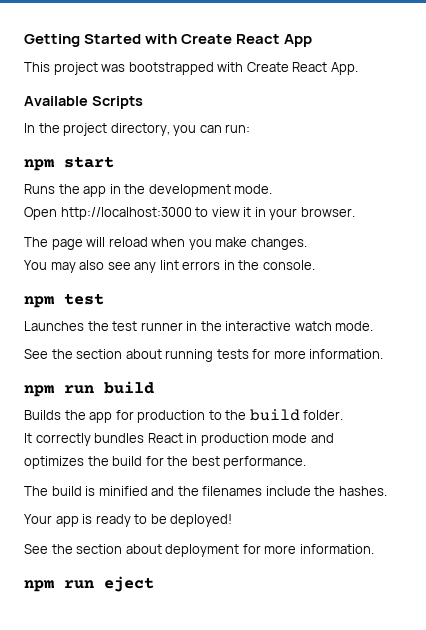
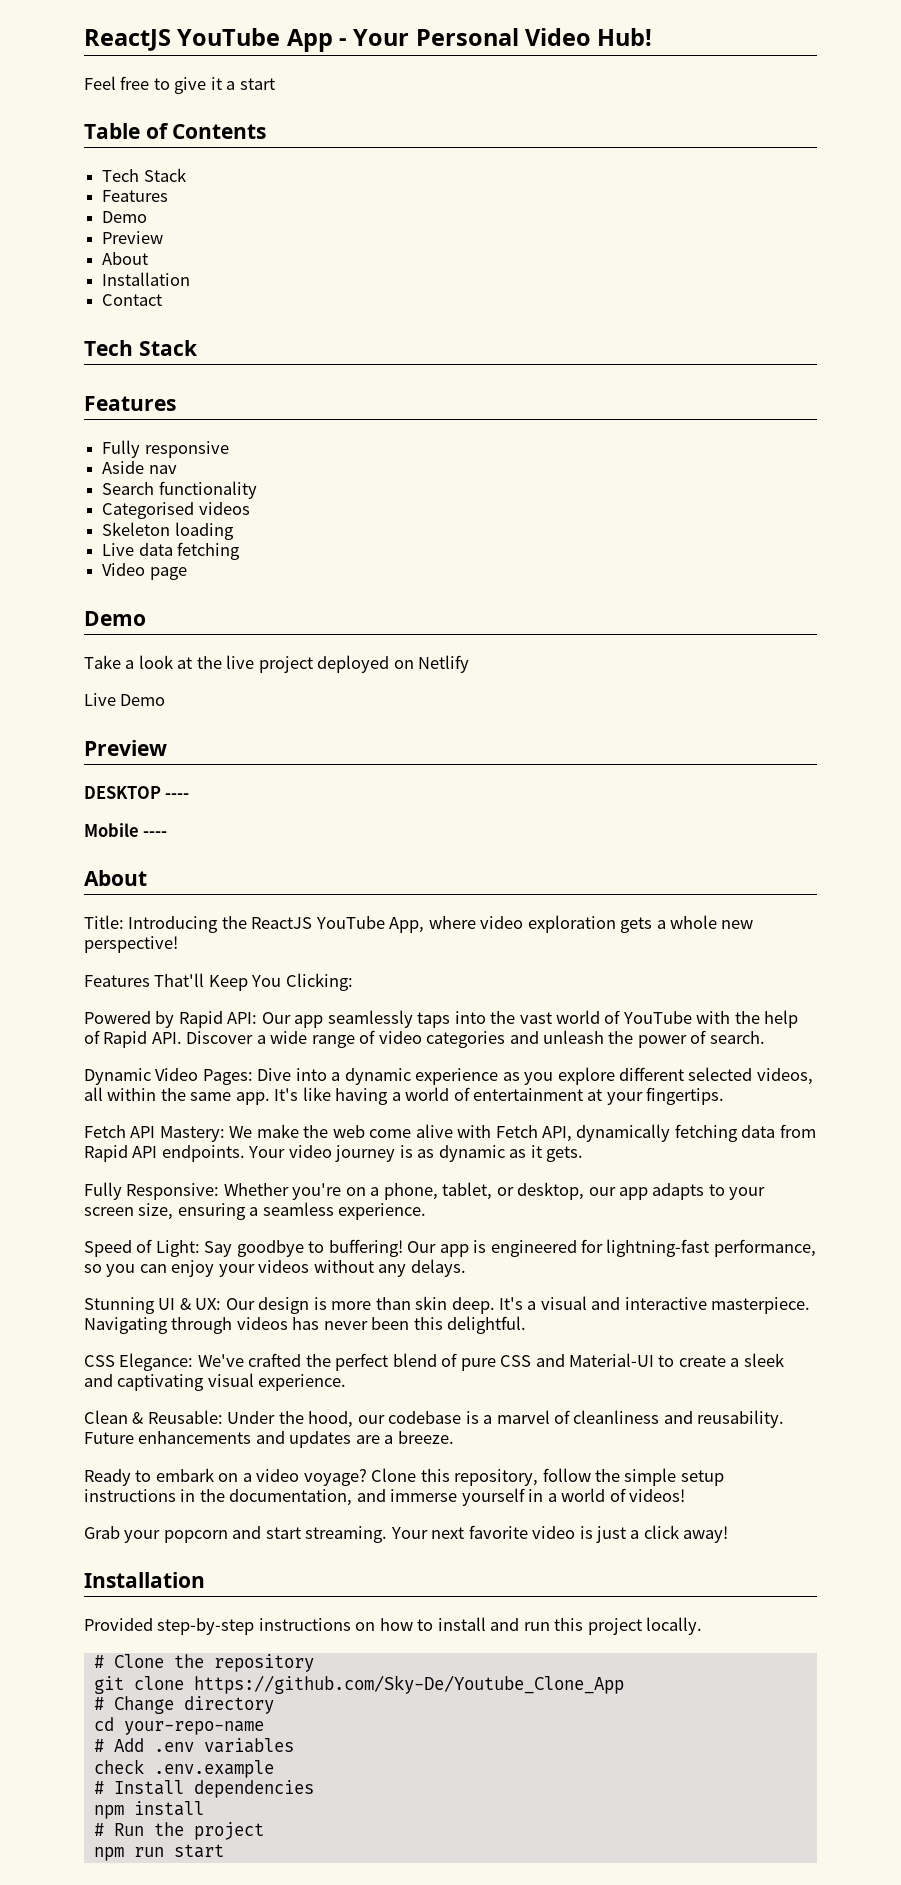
- Getting Started with Create React App
- This project was bootstrapped with Create React App.
- Available Scripts
- In the project directory, you can run:
- npm start
- Runs the app in the development mode.
- Open http://localhost:3000 to view it in your browser.
- The page will reload when you make changes.
- You may also see any lint errors in the console.
- npm test
- Launches the test runner in the interactive watch mode.
- See the section about running tests for more information.
- npm run build
- Builds the app for production to the build folder.
- It correctly bundles React in production mode and optimizes the build for the best performance.
- The build is minified and the filenames include the hashes.
- Your app is ready to be deployed!
- See the section about deployment for more information.
- npm run eject
+ ReactJS YouTube App - Your Personal Video Hub!
+ Feel free to give it a start
+ Table of Contents
+ Tech Stack
+ Features
+ Demo
+ Preview
+ About
+ Installation
+ Contact
+ Tech Stack
+ Features
+ Fully responsive
+ Aside nav
+ Search functionality
+ Categorised videos
+ Skeleton loading
+ Live data fetching
+ Video page
+ Demo
+ Take a look at the live project deployed on Netlify
+ Live Demo
+ Preview
+ DESKTOP ----
+ Mobile ----
+ About
+ Title: Introducing the ReactJS YouTube App, where video exploration gets a whole new perspective!
+ Features That'll Keep You Clicking:
+ Powered by Rapid API: Our app seamlessly taps into the vast world of YouTube with the help of Rapid API. Discover a wide range of video categories and unleash the power of search.
+ Dynamic Video Pages: Dive into a dynamic experience as you explore different selected videos, all within the same app. It's like having a world of entertainment at your fingertips.
+ Fetch API Mastery: We make the web come alive with Fetch API, dynamically fetching data from Rapid API endpoints. Your video journey is as dynamic as it gets.
+ Fully Responsive: Whether you're on a phone, tablet, or desktop, our app adapts to your screen size, ensuring a seamless experience.
+ Speed of Light: Say goodbye to buffering! Our app is engineered for lightning-fast performance, so you can enjoy your videos without any delays.
+ Stunning UI & UX: Our design is more than skin deep. It's a visual and interactive masterpiece. Navigating through videos has never been this delightful.
+ CSS Elegance: We've crafted the perfect blend of pure CSS and Material-UI to create a sleek and captivating visual experience.
+ Clean & Reusable: Under the hood, our codebase is a marvel of cleanliness and reusability. Future enhancements and updates are a breeze.
+ Ready to embark on a video voyage? Clone this repository, follow the simple setup instructions in the documentation, and immerse yourself in a world of videos!
+ Grab your popcorn and start streaming. Your next favorite video is just a click away!
+ Installation
+ Provided step-by-step instructions on how to install and run this project locally.
+ # Clone the repository
+ git clone https://github.com/Sky-De/Youtube_Clone_App
+ # Change directory
+ cd your-repo-name
+ # Add .env variables
+ check .env.example
+ # Install dependencies
+ npm install
+ # Run the project
+ npm run start

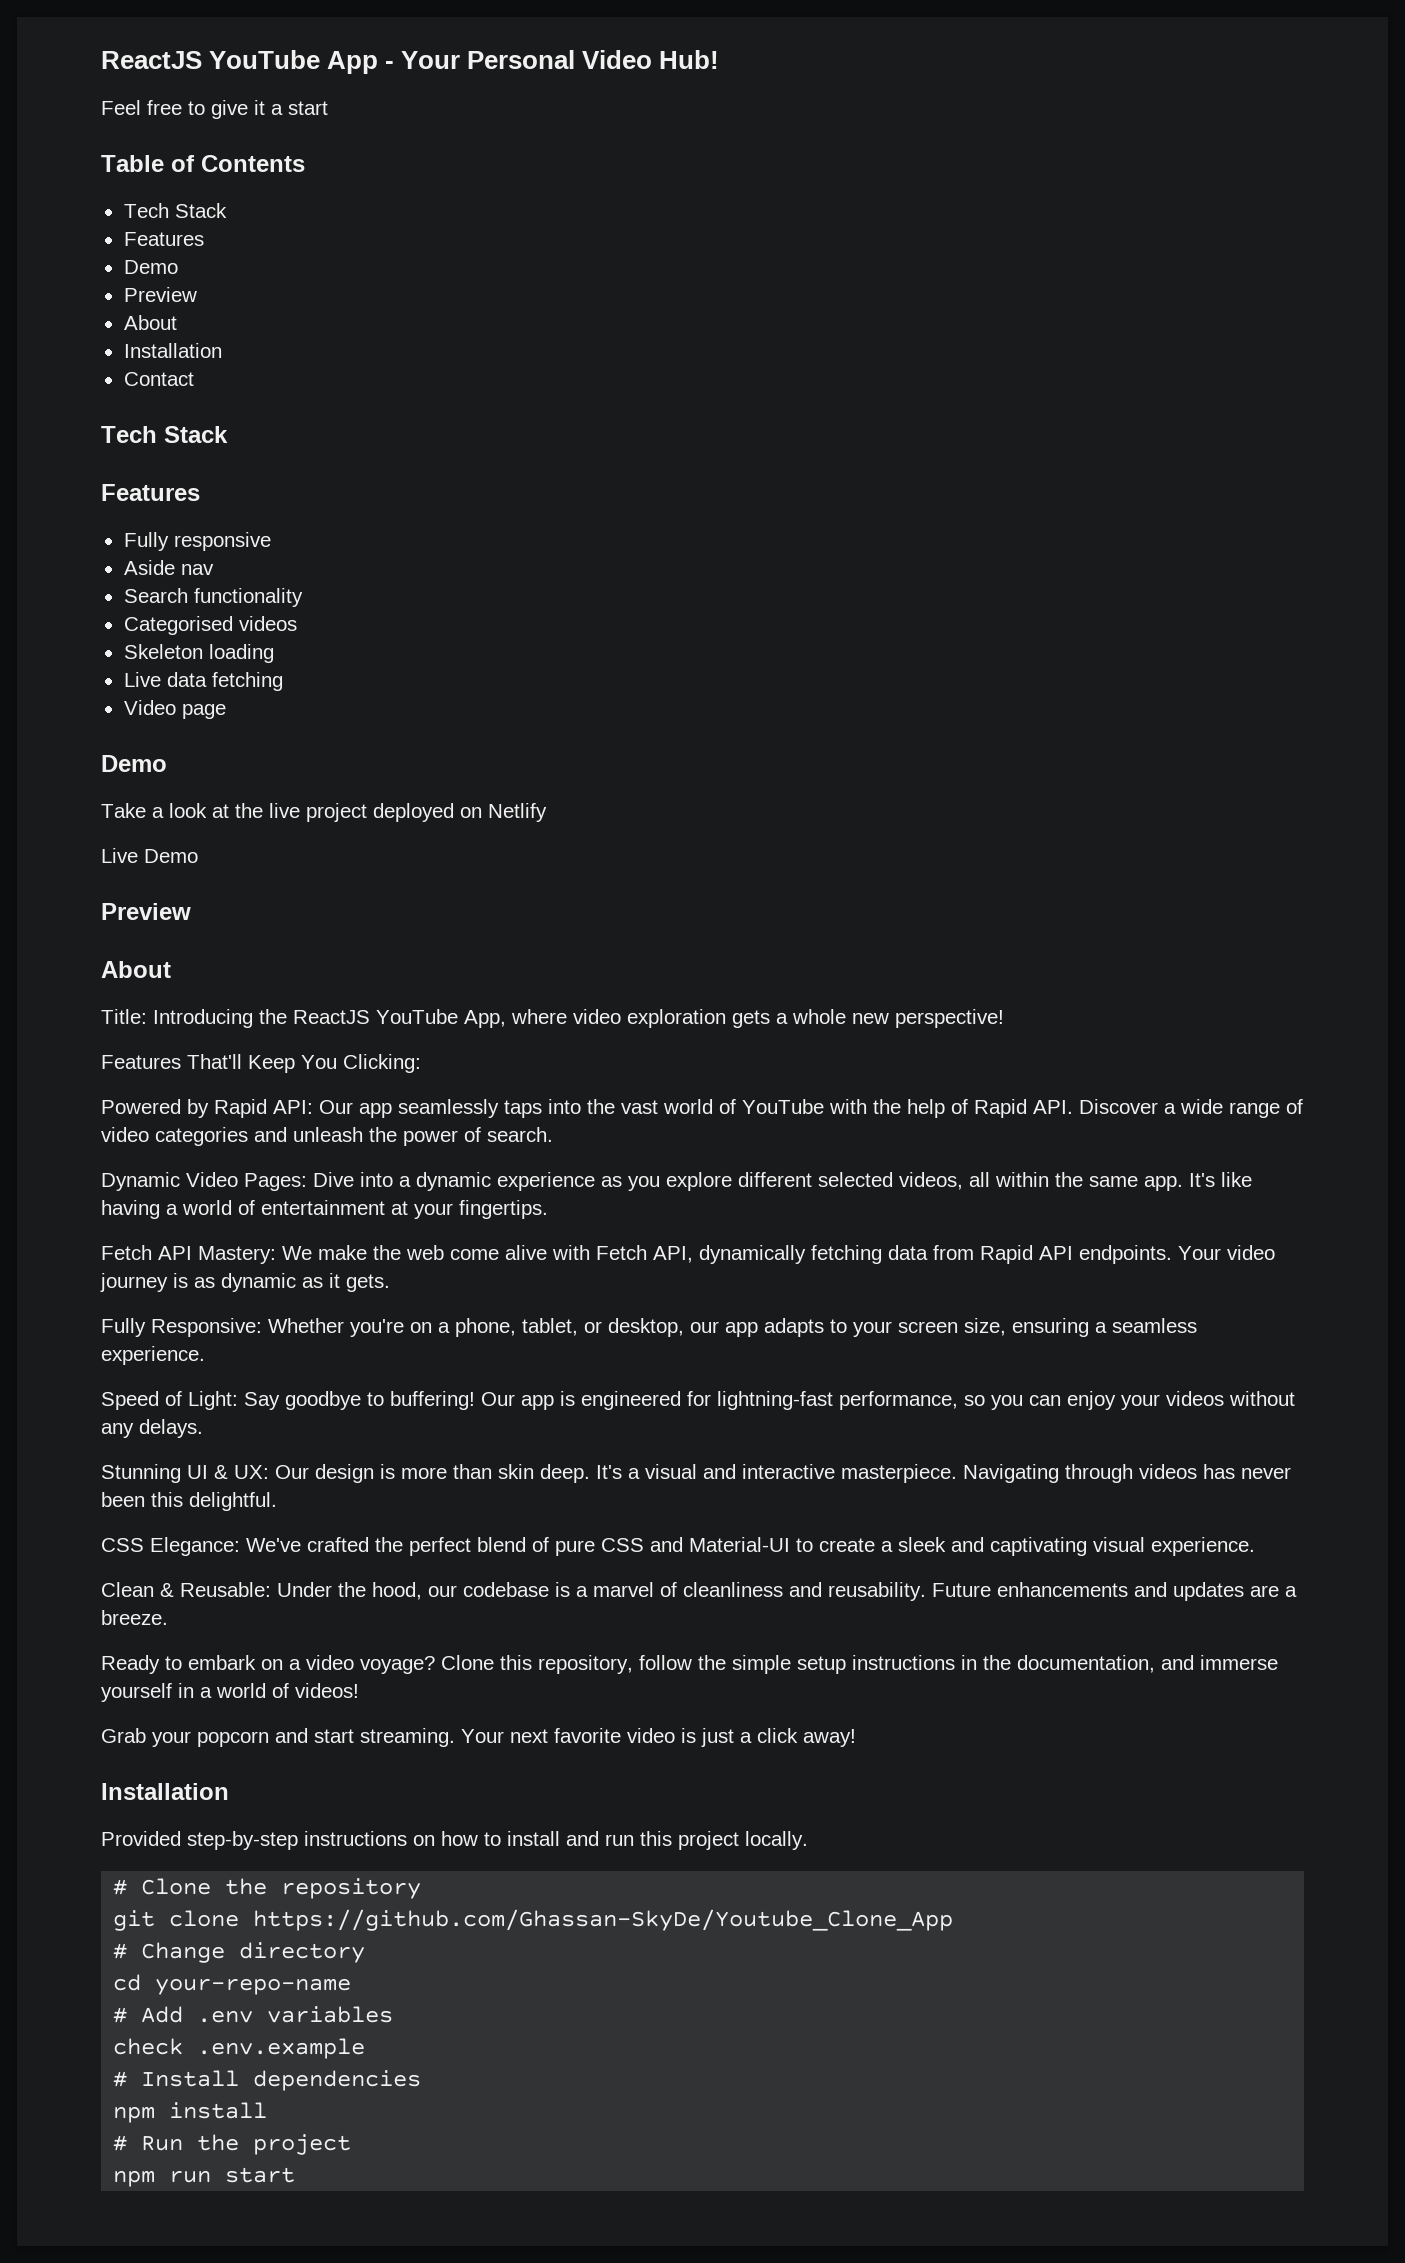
- DESKTOP ----
- Mobile ----
- git clone https://github.com/Sky-De/Youtube_Clone_App
+ git clone https://github.com/Ghassan-SkyDe/Youtube_Clone_App

